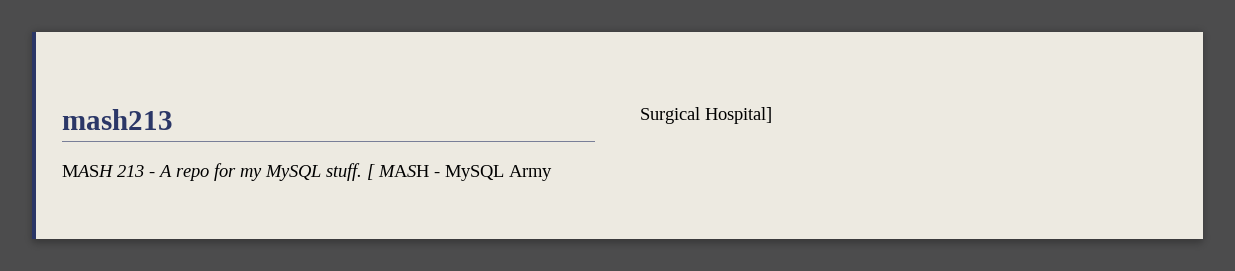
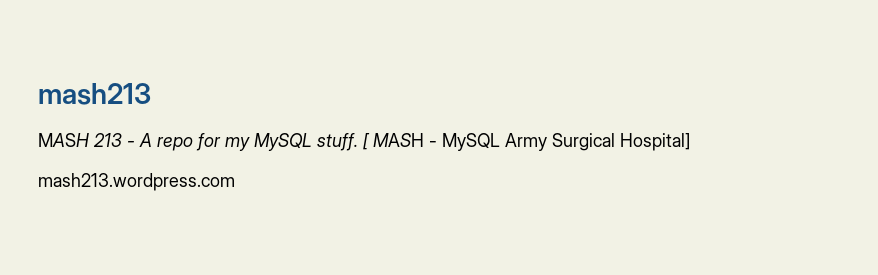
+ mash213.wordpress.com

